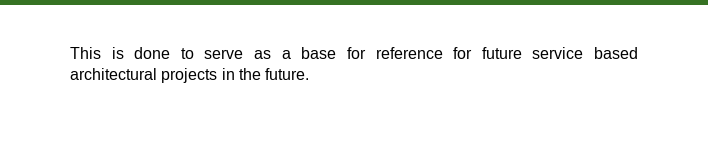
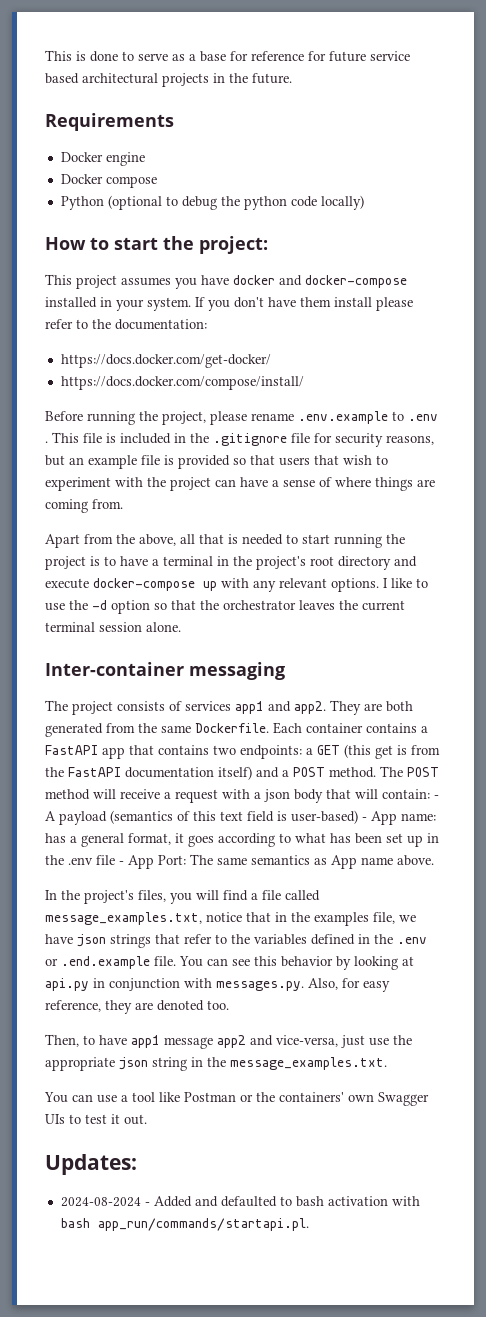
+ Requirements
+ Docker engine
+ Docker compose
+ Python (optional to debug the python code locally)
+ How to start the project:
+ This project assumes you have docker and docker-compose installed in your system. If you don't have them install please refer to the documentation:
+ https://docs.docker.com/get-docker/
+ https://docs.docker.com/compose/install/
+ Before running the project, please rename .env.example to .env . This file is included in the .gitignore file for security reasons, but an example file is provided so that users that wish to experiment with the project can have a sense of where things are coming from.
+ Apart from the above, all that is needed to start running the project is to have a terminal in the project's root directory and execute docker-compose up with any relevant options. I like to use the -d option so that the orchestrator leaves the current terminal session alone.
+ Inter-container messaging
+ The project consists of services app1 and app2. They are both generated from the same Dockerfile. Each container contains a FastAPI app that contains two endpoints: a GET (this get is from the FastAPI documentation itself) and a POST method. The POST method will receive a request with a json body that will contain: - A payload (semantics of this text field is user-based) - App name: has a general format, it goes according to what has been set up in the .env file - App Port: The same semantics as App name above.
+ In the project's files, you will find a file called message_examples.txt, notice that in the examples file, we have json strings that refer to the variables defined in the .env or .end.example file. You can see this behavior by looking at api.py in conjunction with messages.py. Also, for easy reference, they are denoted too.
+ Then, to have app1 message app2 and vice-versa, just use the appropriate json string in the message_examples.txt.
+ You can use a tool like Postman or the containers' own Swagger UIs to test it out.
+ Updates:
+ 2024-08-2024 - Added and defaulted to bash activation with bash app_run/commands/startapi.pl.

